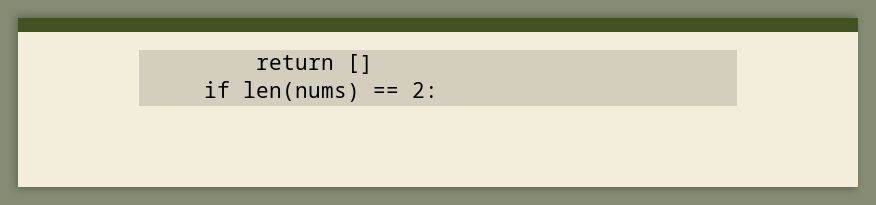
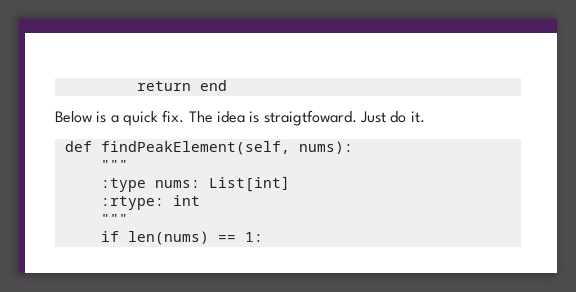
- return []
+ return end
+ Below is a quick fix. The idea is straigtfoward. Just do it.
+ def findPeakElement(self, nums):
+ """
+ :type nums: List[int]
+ :rtype: int
+ """
- if len(nums) == 2:
+ if len(nums) == 1:

